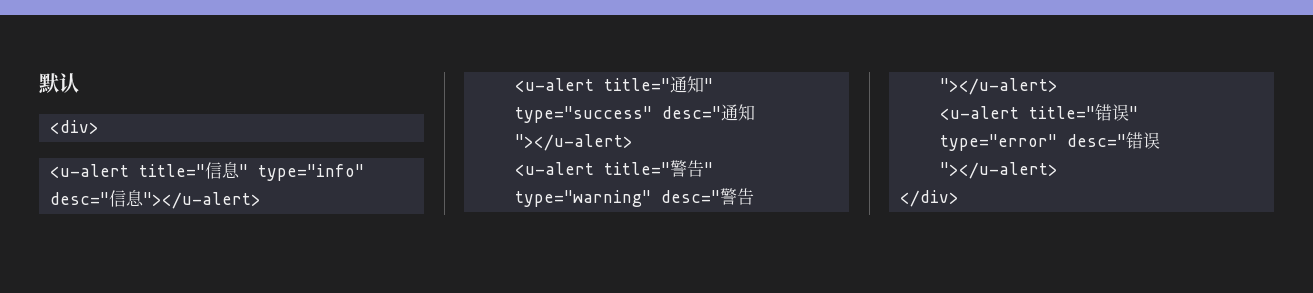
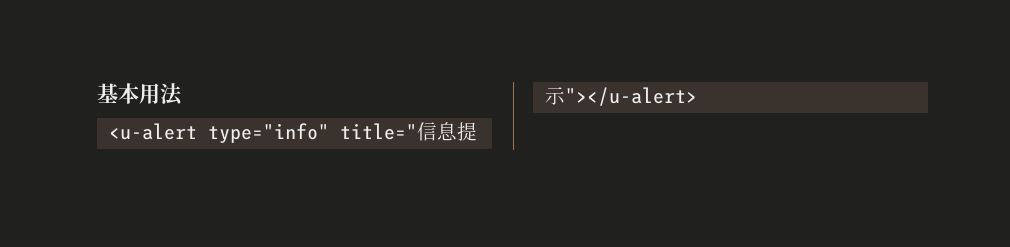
- 默认
- <div>
- <u-alert title="信息" type="info" desc="信息"></u-alert>
- <u-alert title="通知" type="success" desc="通知"></u-alert>
- <u-alert title="警告" type="warning" desc="警告"></u-alert>
- <u-alert title="错误" type="error" desc="错误"></u-alert>
- </div>
+ 基本用法
+ <u-alert type="info" title="信息提示"></u-alert>

